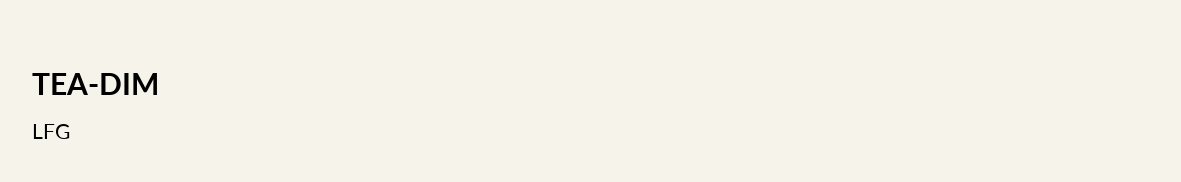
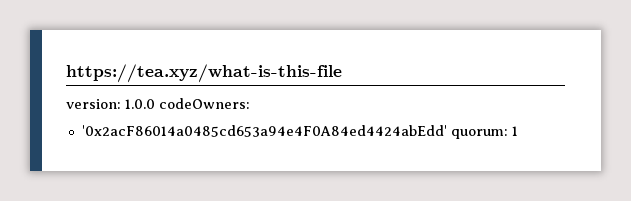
- TEA-DIM
- LFG
+ https://tea.xyz/what-is-this-file
+ version: 1.0.0 codeOwners:
+ '0x2acF86014a0485cd653a94e4F0A84ed4424abEdd' quorum: 1

